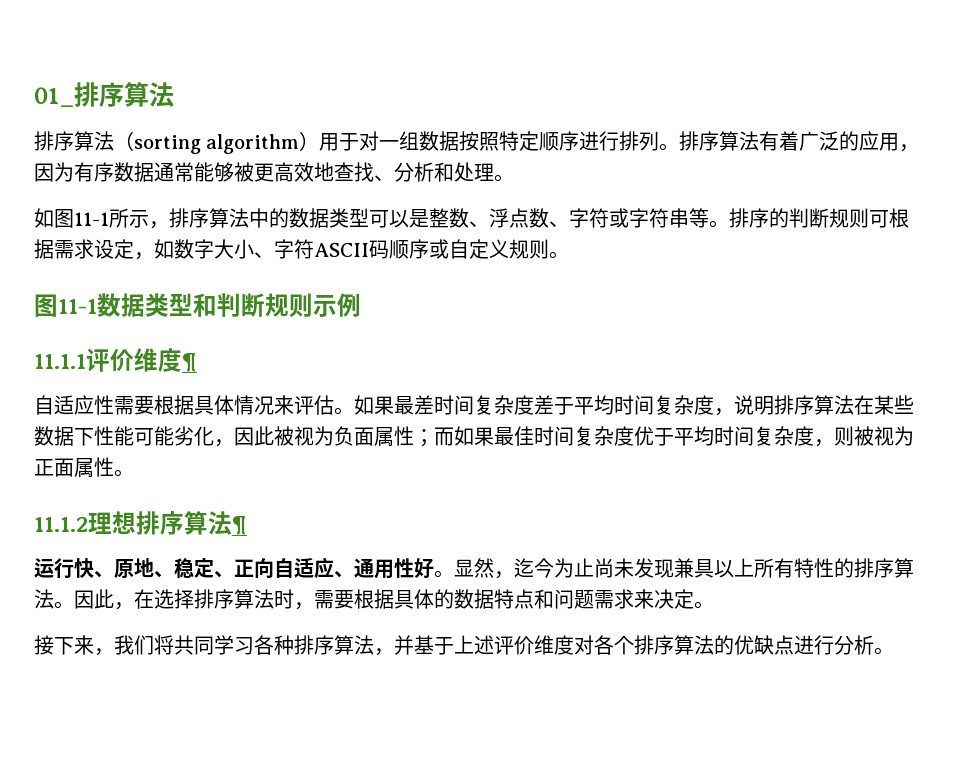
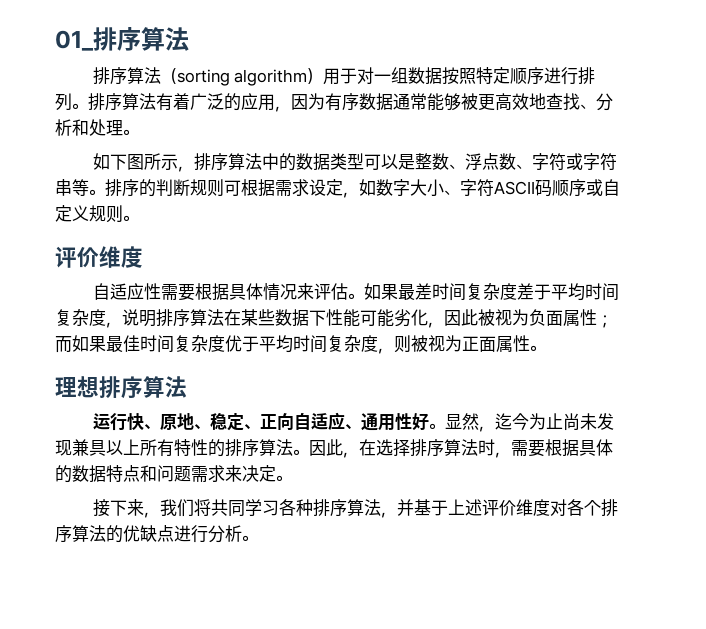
- 如图11-1所示，排序算法中的数据类型可以是整数、浮点数、字符或字符串等。
+ 如下图所示，排序算法中的数据类型可以是整数、浮点数、字符或字符串等。
  排序的判断规则可根据需求设定，如数字大小、字符ASCII码顺序或自定义规则。
- 图11-1数据类型和判断规则示例
- 11.1.1评价维度¶
+ 评价维度
- 11.1.2理想排序算法¶
+ 理想排序算法

